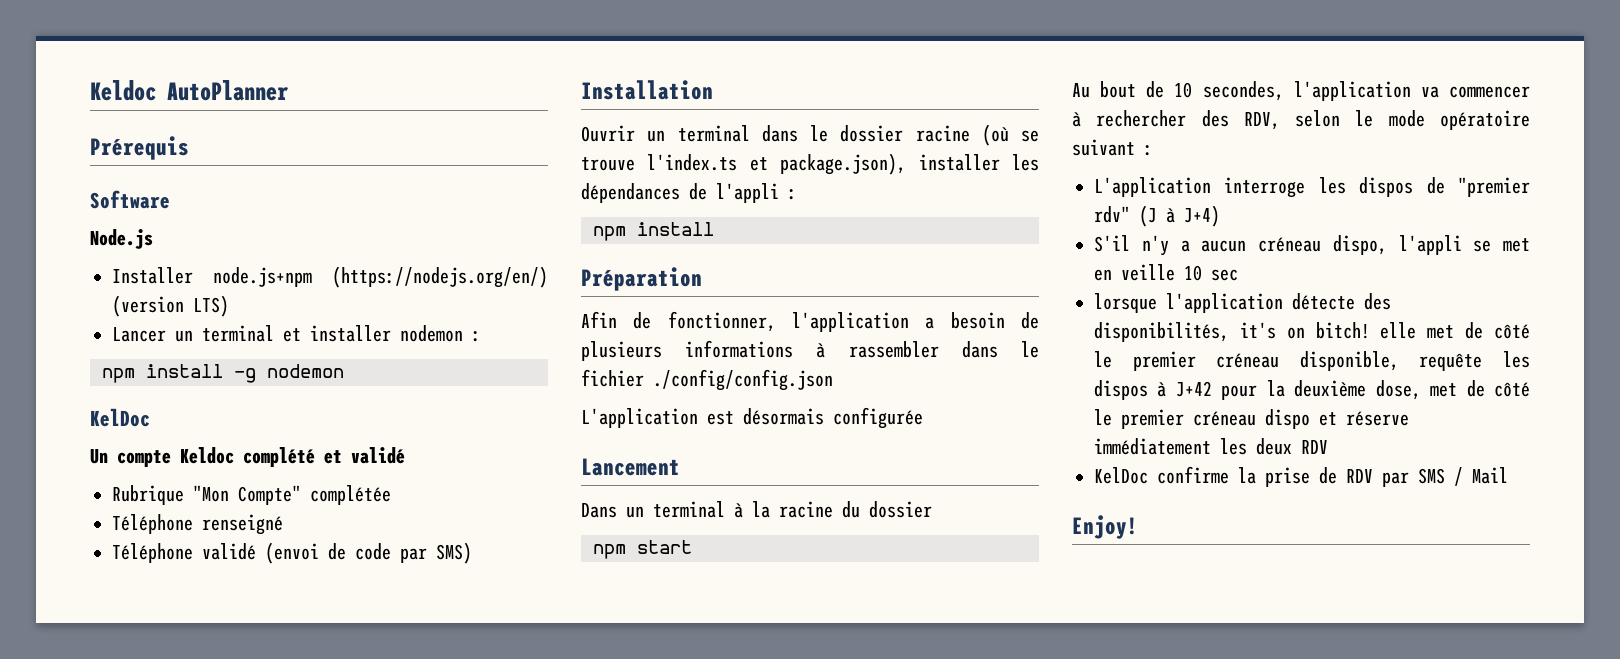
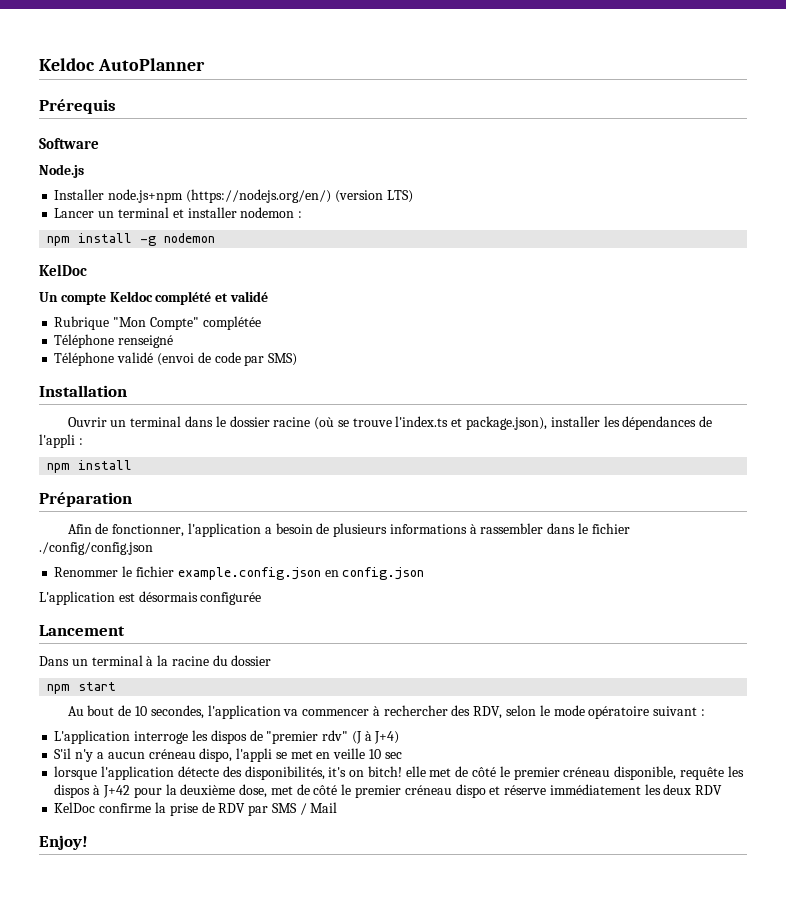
+ Renommer le fichier example.config.json en config.json

